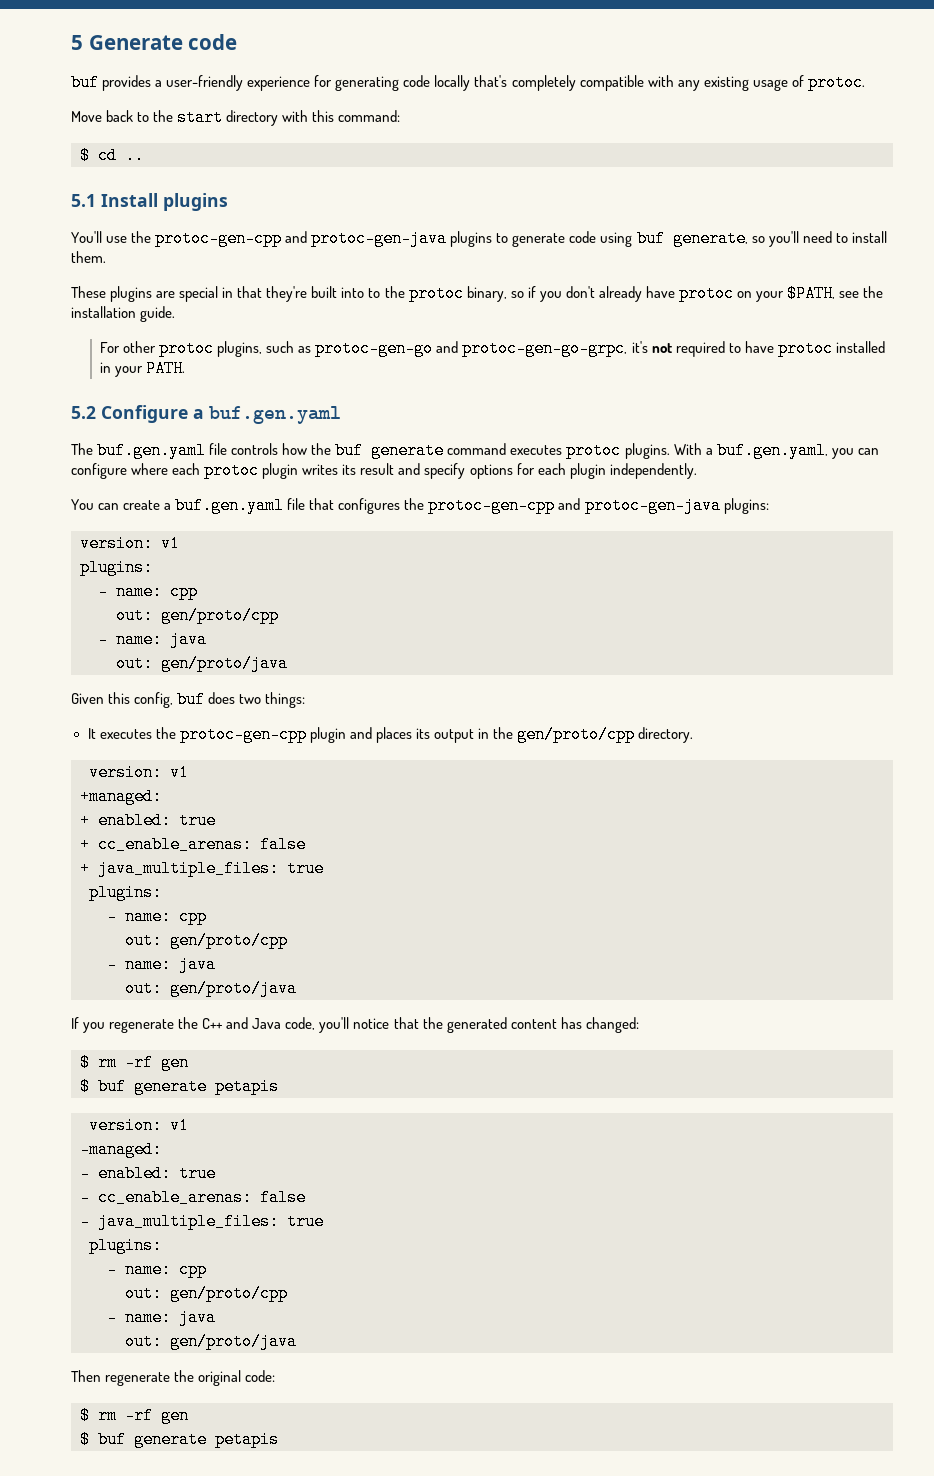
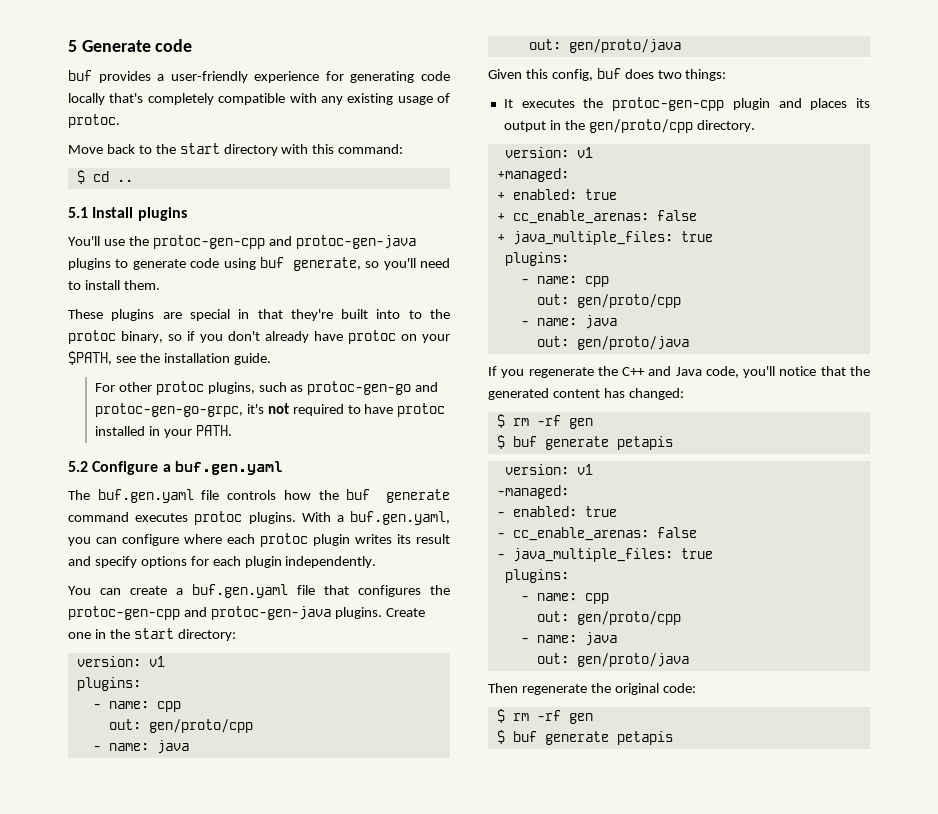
- You can create a buf.gen.yaml file that configures the protoc-gen-cpp and protoc-gen-java plugins:
+ You can create a buf.gen.yaml file that configures the protoc-gen-cpp and protoc-gen-java plugins. Create one in the start directory:

